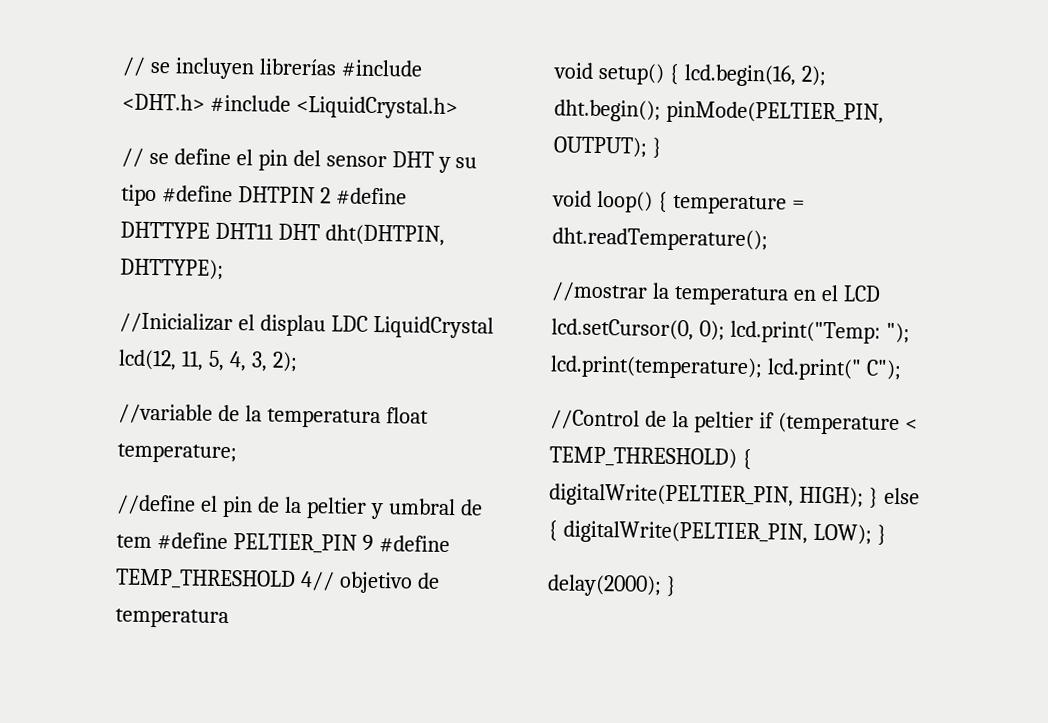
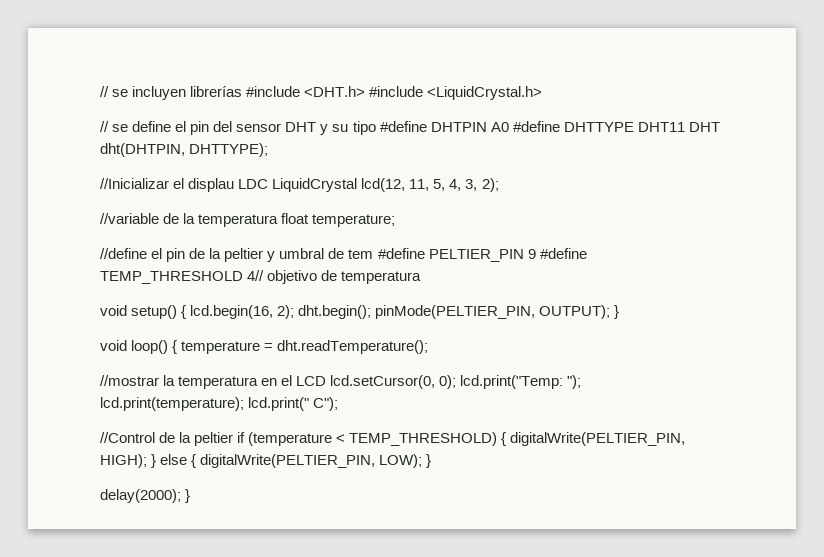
- // se define el pin del sensor DHT y su tipo #define DHTPIN 2 #define DHTTYPE DHT11 DHT dht(DHTPIN, DHTTYPE);
+ // se define el pin del sensor DHT y su tipo #define DHTPIN A0 #define DHTTYPE DHT11 DHT dht(DHTPIN, DHTTYPE);

